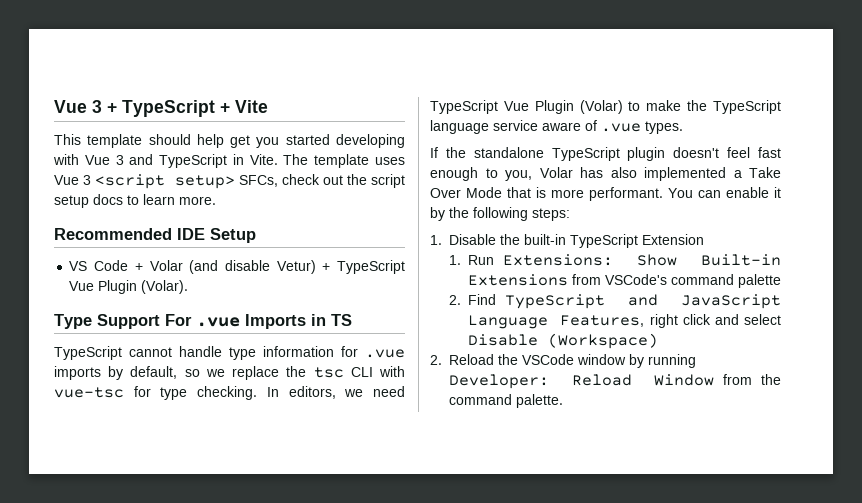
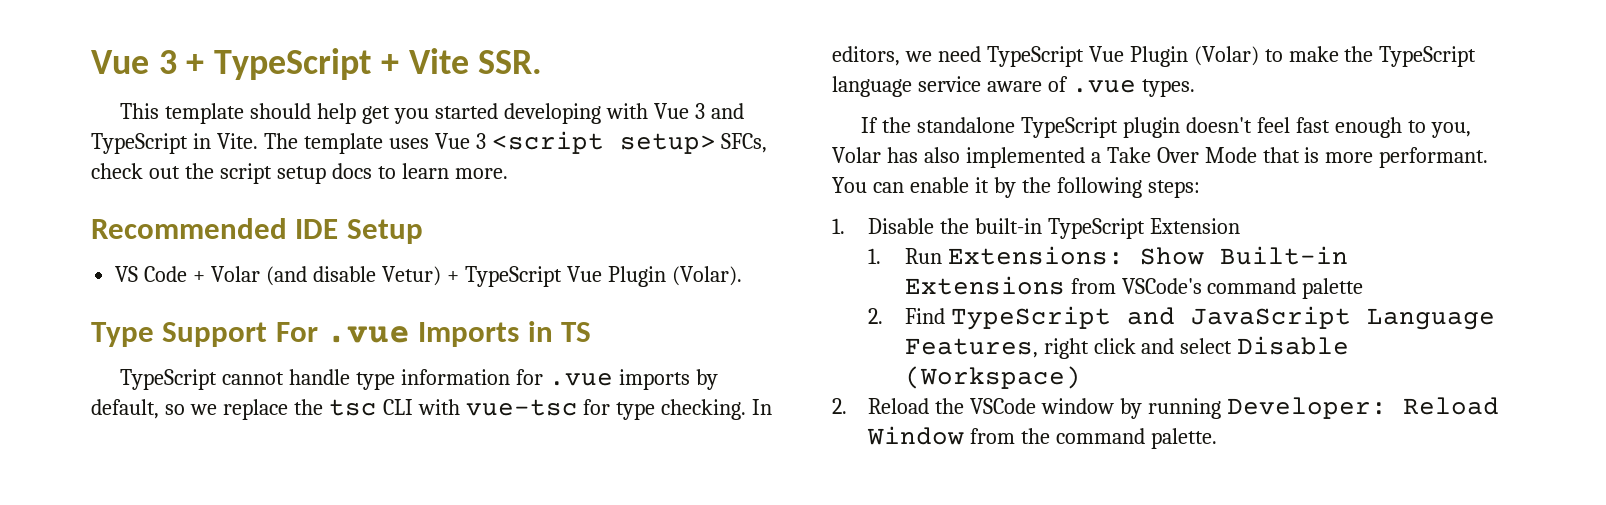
- Vue 3 + TypeScript + Vite
+ Vue 3 + TypeScript + Vite SSR.

